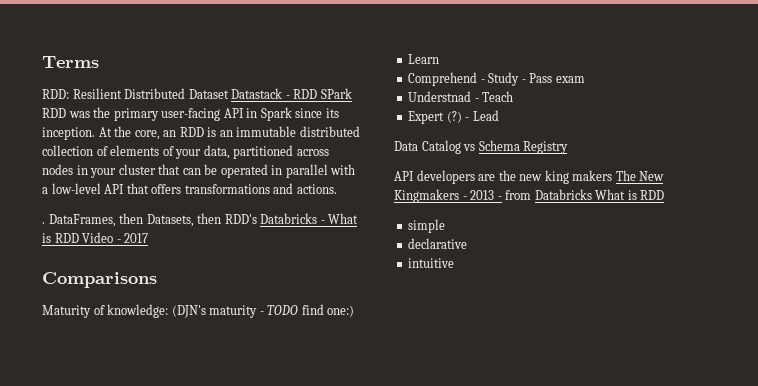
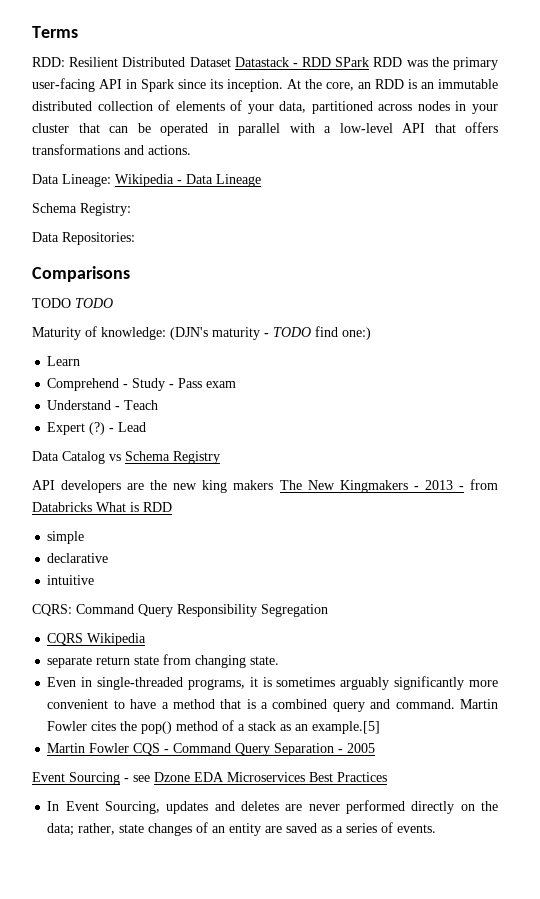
- . DataFrames, then Datasets, then RDD's Databricks - What is RDD Video - 2017
+ Data Lineage: Wikipedia - Data Lineage
+ Schema Registry:
+ Data Repositories:
+ TODO TODO
- Understnad - Teach
+ Understand - Teach
+ CQRS: Command Query Responsibility Segregation
+ CQRS Wikipedia
+ separate return state from changing state.
+ Even in single-threaded programs, it is sometimes arguably significantly more convenient to have a method that is a combined query and command. Martin Fowler cites the pop() method of a stack as an example.[5]
+ Martin Fowler CQS - Command Query Separation - 2005
+ Event Sourcing - see Dzone EDA Microservices Best Practices
+ In Event Sourcing, updates and deletes are never performed directly on the data; rather, state changes of an entity are saved as a series of events.

